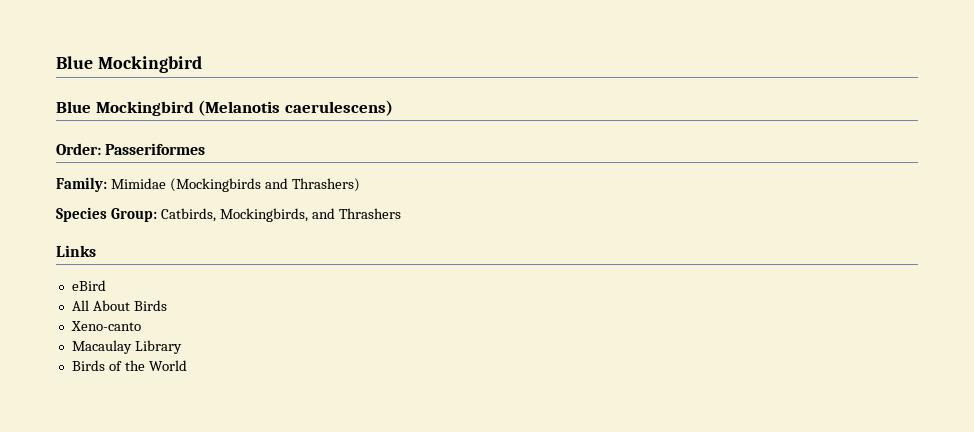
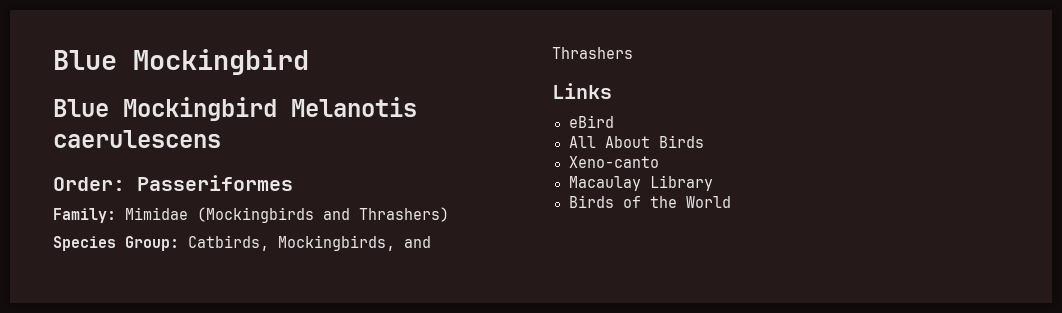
- Blue Mockingbird (Melanotis caerulescens)
+ Blue Mockingbird Melanotis caerulescens

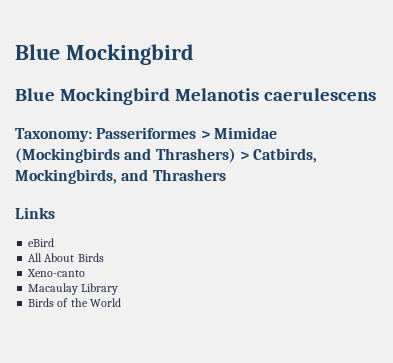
- Order: Passeriformes
- Family: Mimidae (Mockingbirds and Thrashers)
- Species Group: Catbirds, Mockingbirds, and Thrashers
+ Taxonomy: Passeriformes > Mimidae (Mockingbirds and Thrashers) > Catbirds, Mockingbirds, and Thrashers

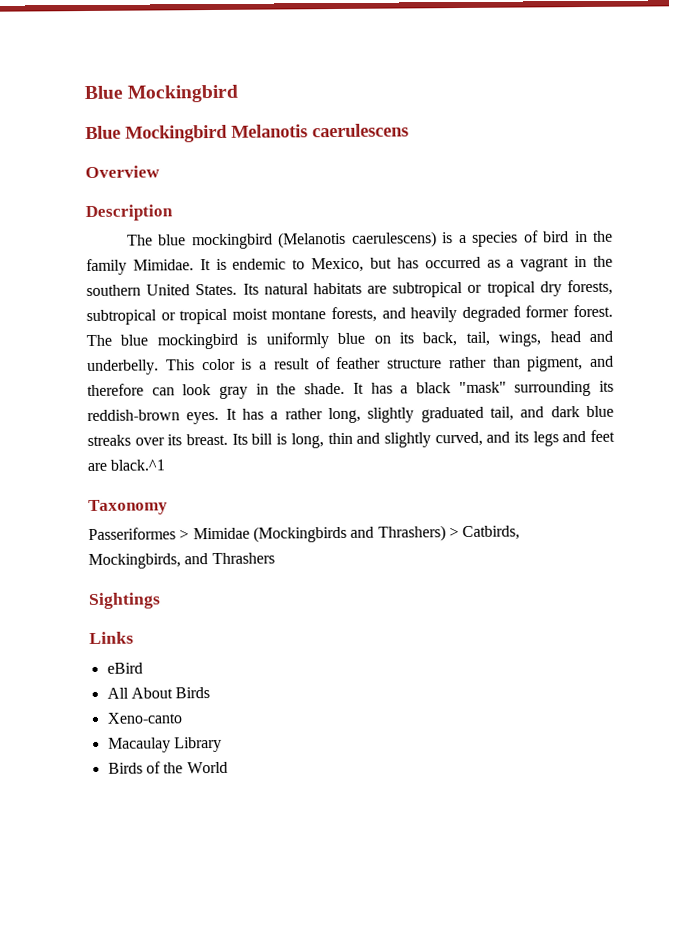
- Taxonomy: Passeriformes > Mimidae (Mockingbirds and Thrashers) > Catbirds, Mockingbirds, and Thrashers
+ Overview
+ Description
+ The blue mockingbird (Melanotis caerulescens) is a species of bird in the family Mimidae. It is endemic to Mexico, but has occurred as a vagrant in the southern United States. Its natural habitats are subtropical or tropical dry forests, subtropical or tropical moist montane forests, and heavily degraded former forest. The blue mockingbird is uniformly blue on its back, tail, wings, head and underbelly. This color is a result of feather structure rather than pigment, and therefore can look gray in the shade. It has a black "mask" surrounding its reddish-brown eyes. It has a rather long, slightly graduated tail, and dark blue streaks over its breast. Its bill is long, thin and slightly curved, and its legs and feet are black.^1
+ Taxonomy
+ Passeriformes > Mimidae (Mockingbirds and Thrashers) > Catbirds, Mockingbirds, and Thrashers
+ Sightings

